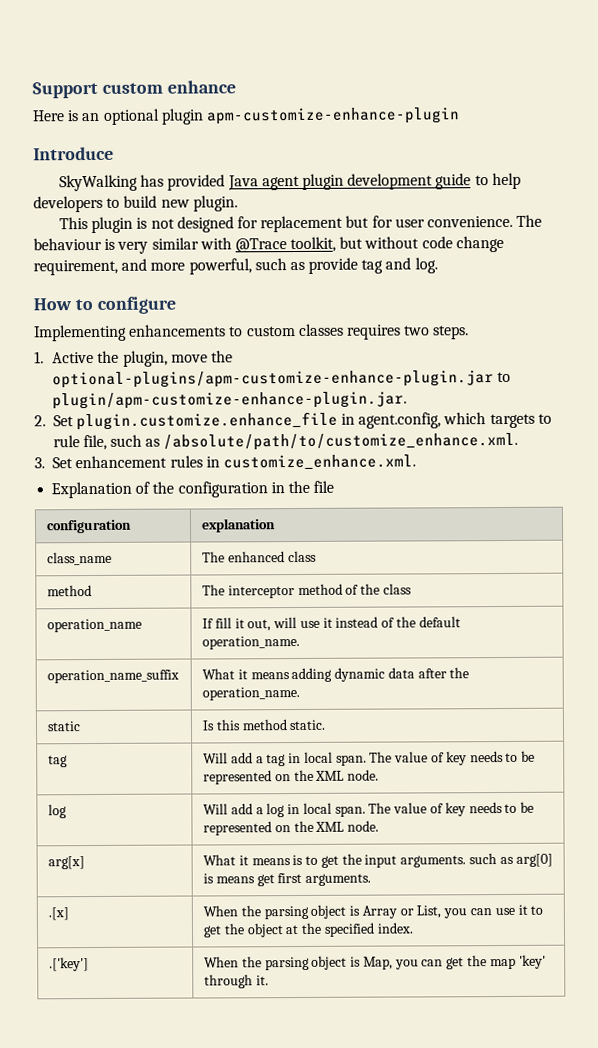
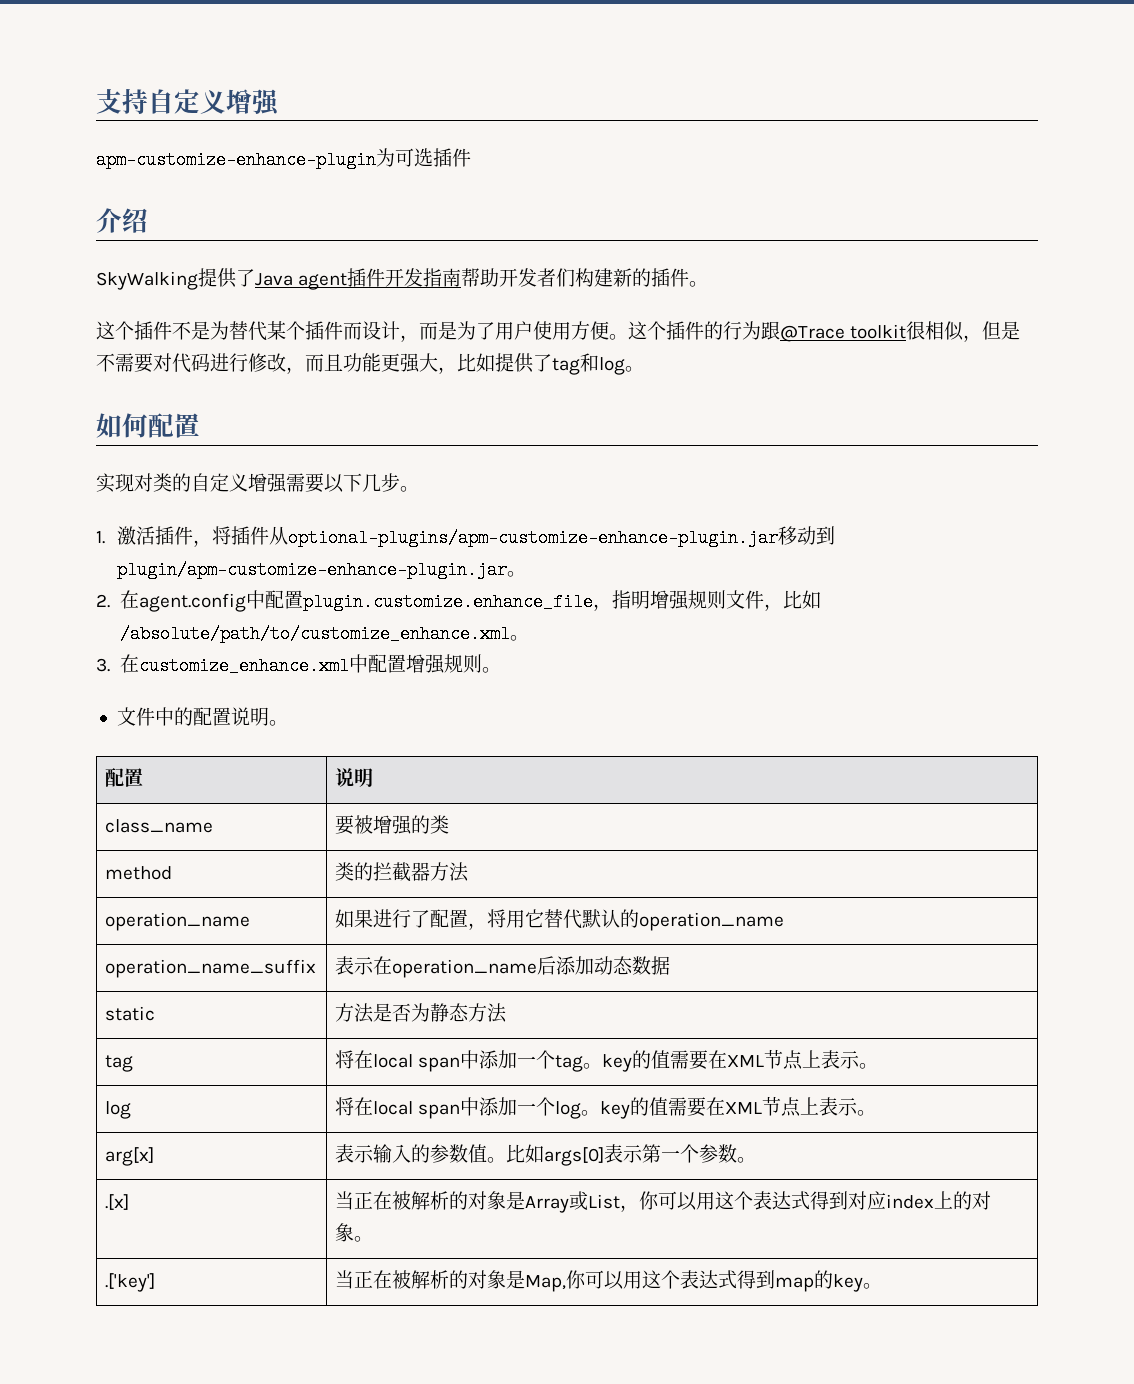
- Support custom enhance
- Here is an optional plugin apm-customize-enhance-plugin
- Introduce
- SkyWalking has provided Java agent plugin development guide to help developers to build new plugin.
- This plugin is not designed for replacement but for user convenience. The behaviour is very similar with @Trace toolkit, but without code change requirement, and more powerful, such as provide tag and log.
- How to configure
- Implementing enhancements to custom classes requires two steps.
- 1. Active the plugin, move the optional-plugins/apm-customize-enhance-plugin.jar to plugin/apm-customize-enhance-plugin.jar.
- 2. Set plugin.customize.enhance_file in agent.config, which targets to rule file, such as /absolute/path/to/customize_enhance.xml.
- 3. Set enhancement rules in customize_enhance.xml.
- Explanation of the configuration in the file
- configuration | explanation
- class_name | The enhanced class
- method | The interceptor method of the class
- operation_name | If fill it out, will use it instead of the default operation_name.
- operation_name_suffix | What it means adding dynamic data after the operation_name.
- static | Is this method static.
- tag | Will add a tag in local span. The value of key needs to be represented on the XML node.
- log | Will add a log in local span. The value of key needs to be represented on the XML node.
- arg[x] | What it means is to get the input arguments. such as arg[0] is means get first arguments.
- .[x] | When the parsing object is Array or List, you can use it to get the object at the specified index.
- .['key'] | When the parsing object is Map, you can get the map 'key' through it.
+ 支持自定义增强
+ apm-customize-enhance-plugin为可选插件
+ 介绍
+ SkyWalking提供了Java agent插件开发指南帮助开发者们构建新的插件。
+ 这个插件不是为替代某个插件而设计，而是为了用户使用方便。这个插件的行为跟@Trace toolkit很相似，但是不需要对代码进行修改，而且功能更强大，比如提供了tag和log。
+ 如何配置
+ 实现对类的自定义增强需要以下几步。
+ 1.激活插件，将插件从optional-plugins/apm-customize-enhance-plugin.jar移动到plugin/apm-customize-enhance-plugin.jar。
+ 2.在agent.config中配置plugin.customize.enhance_file，指明增强规则文件，比如/absolute/path/to/customize_enhance.xml。
+ 3.在customize_enhance.xml中配置增强规则。
+ 文件中的配置说明。
+ 配置 | 说明
+ class_name | 要被增强的类
+ method | 类的拦截器方法
+ operation_name | 如果进行了配置，将用它替代默认的operation_name
+ operation_name_suffix | 表示在operation_name后添加动态数据
+ static | 方法是否为静态方法
+ tag | 将在local span中添加一个tag。key的值需要在XML节点上表示。
+ log | 将在local span中添加一个log。key的值需要在XML节点上表示。
+ arg[x] | 表示输入的参数值。比如args[0]表示第一个参数。
+ .[x] | 当正在被解析的对象是Array或List，你可以用这个表达式得到对应index上的对象。
+ .['key'] | 当正在被解析的对象是Map,你可以用这个表达式得到map的key。

